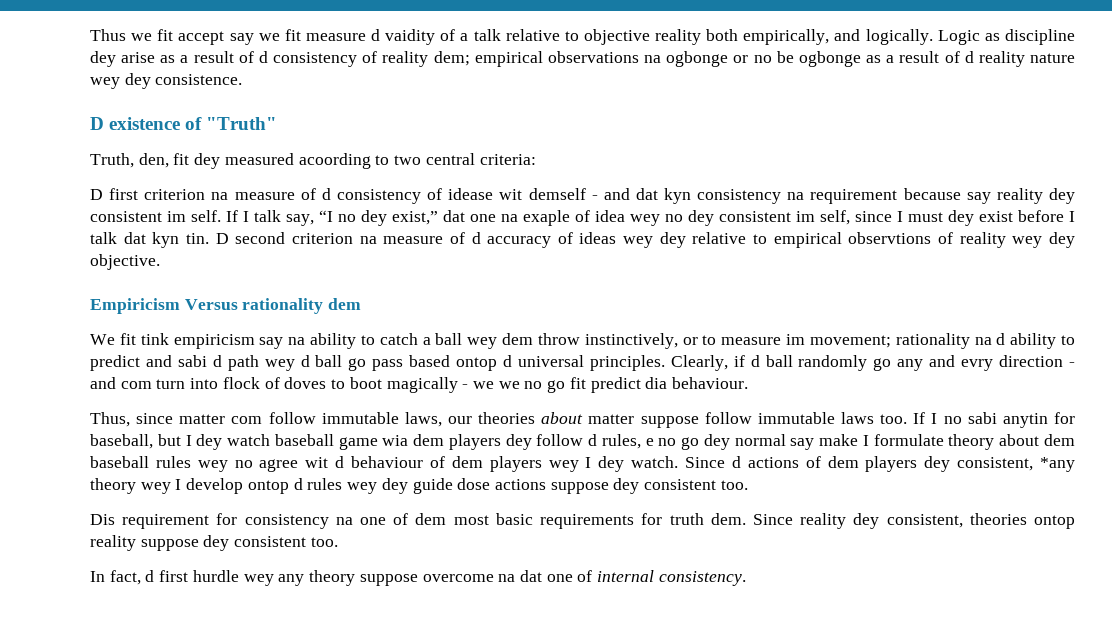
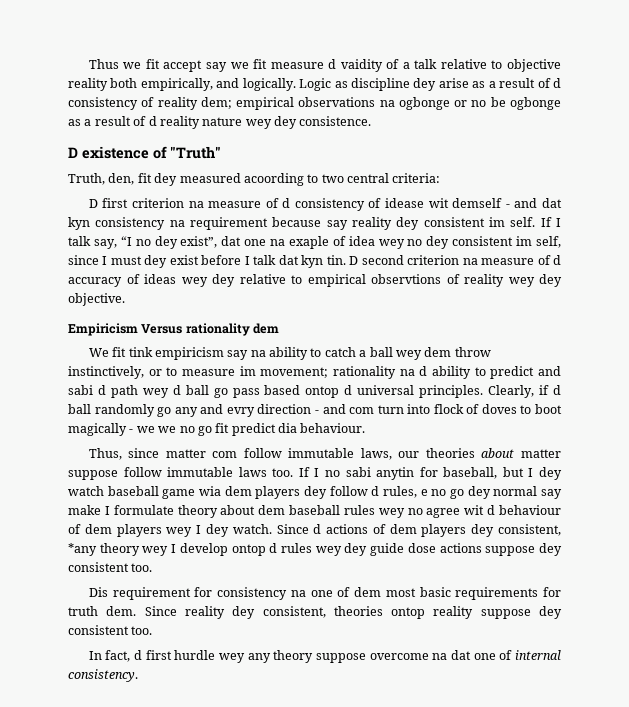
- If I talk say, “I no dey exist,” dat one na exaple of idea wey no dey consistent im self, since I must dey exist before I talk dat kyn tin.
+ If I talk say, “I no dey exist”, dat one na exaple of idea wey no dey consistent im self, since I must dey exist before I talk dat kyn tin.

